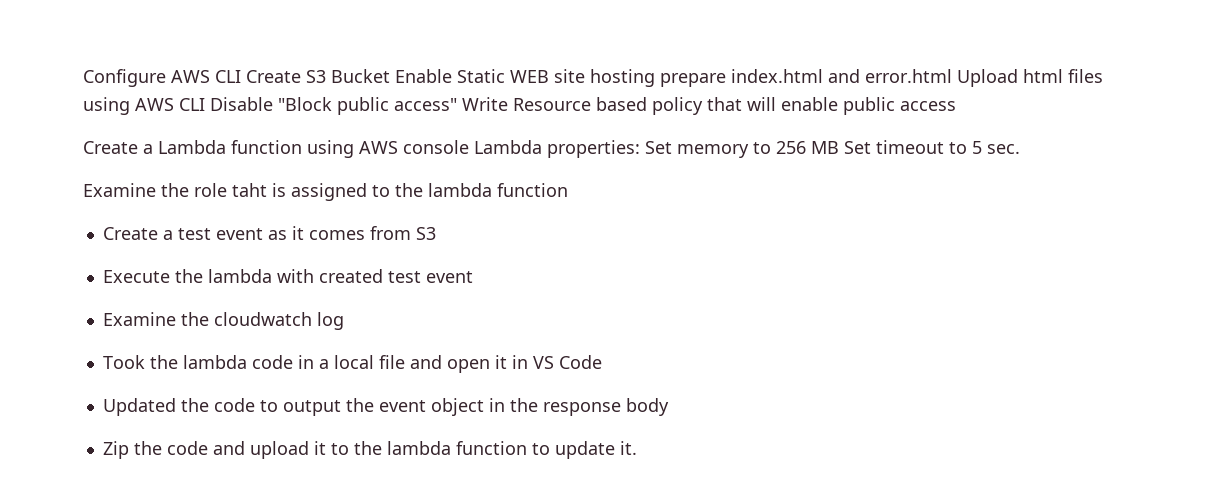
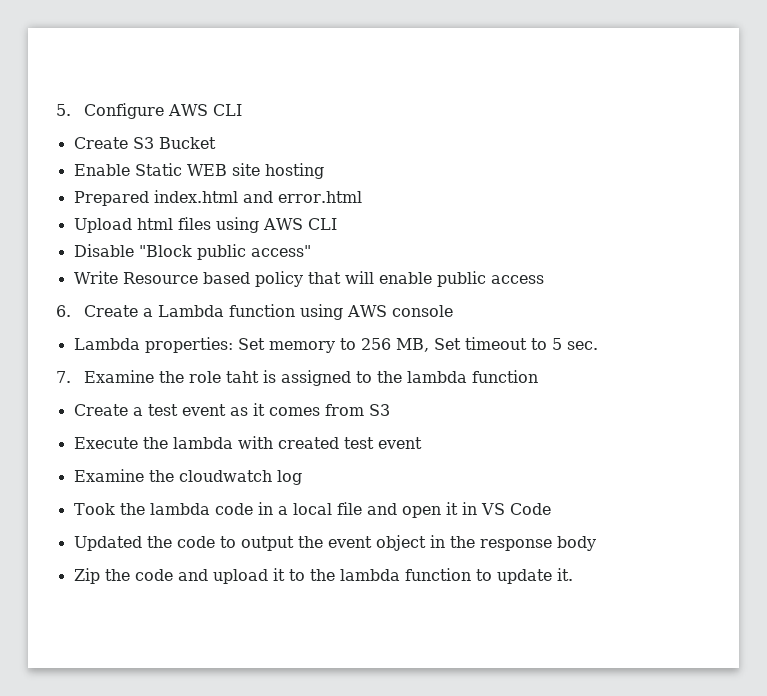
- Configure AWS CLI Create S3 Bucket Enable Static WEB site hosting prepare index.html and error.html Upload html files using AWS CLI Disable "Block public access" Write Resource based policy that will enable public access
+ 5. Configure AWS CLI
+ Create S3 Bucket
+ Enable Static WEB site hosting
+ Prepared index.html and error.html
+ Upload html files using AWS CLI
+ Disable "Block public access"
+ Write Resource based policy that will enable public access
- Create a Lambda function using AWS console Lambda properties: Set memory to 256 MB Set timeout to 5 sec.
+ 6. Create a Lambda function using AWS console
+ Lambda properties: Set memory to 256 MB, Set timeout to 5 sec.
- Examine the role taht is assigned to the lambda function
+ 7. Examine the role taht is assigned to the lambda function

